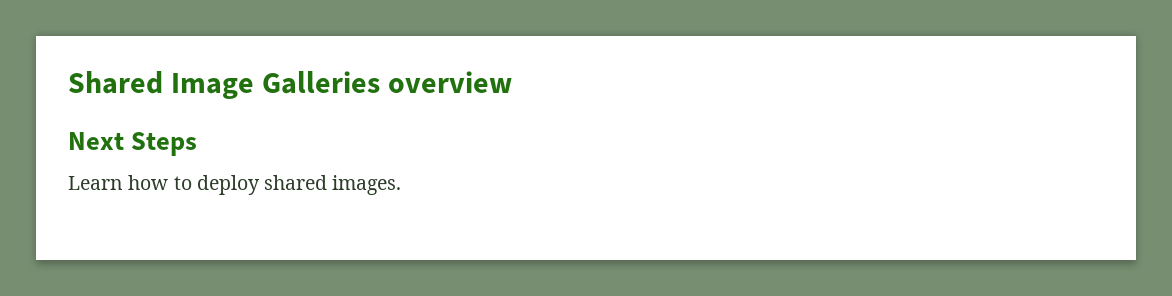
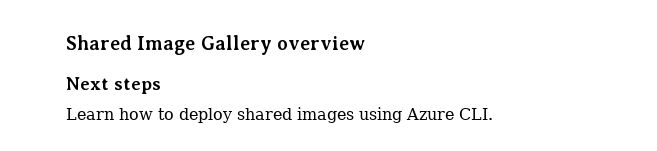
- Shared Image Galleries overview
+ Shared Image Gallery overview
- Next Steps
+ Next steps
- Learn how to deploy shared images.
+ Learn how to deploy shared images using Azure CLI.

